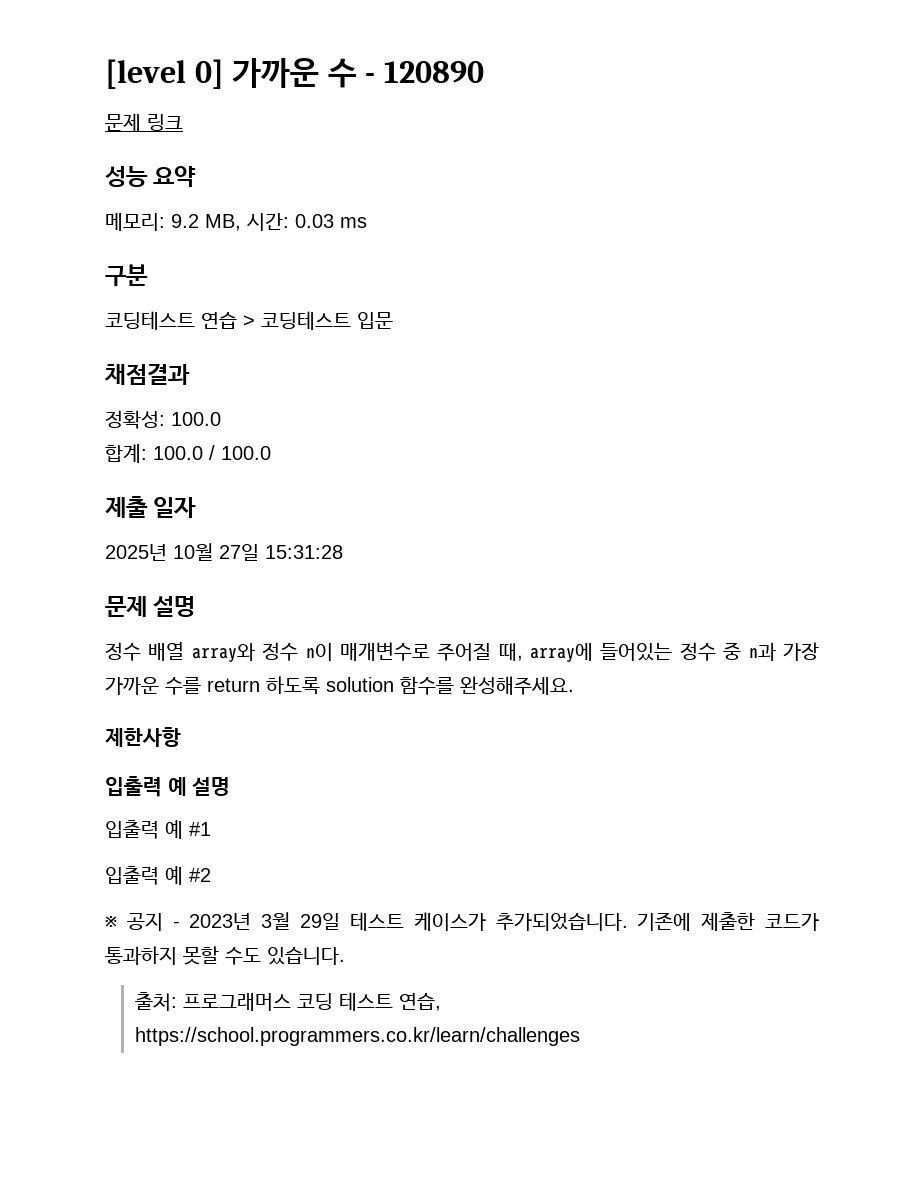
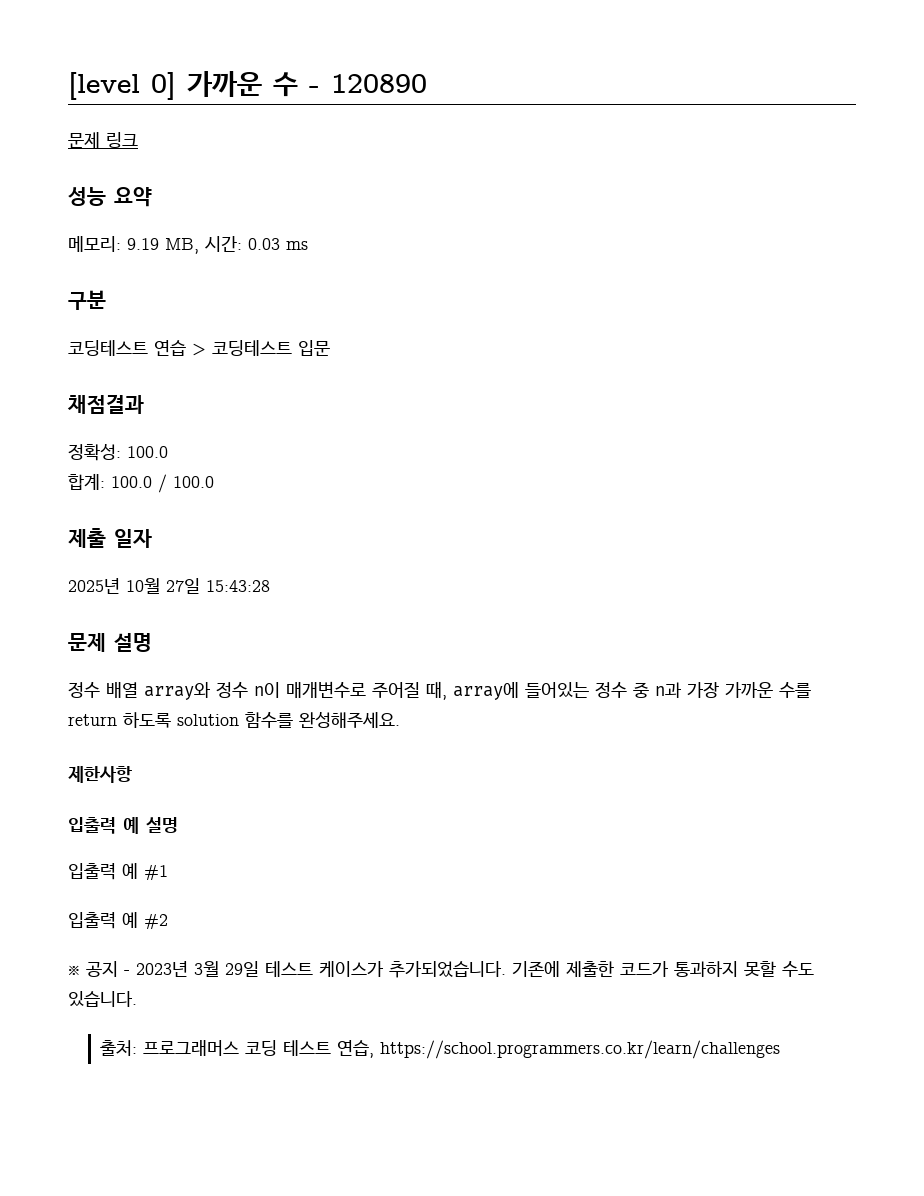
- 메모리: 9.2 MB, 시간: 0.03 ms
+ 메모리: 9.19 MB, 시간: 0.03 ms
- 2025년 10월 27일 15:31:28
+ 2025년 10월 27일 15:43:28

